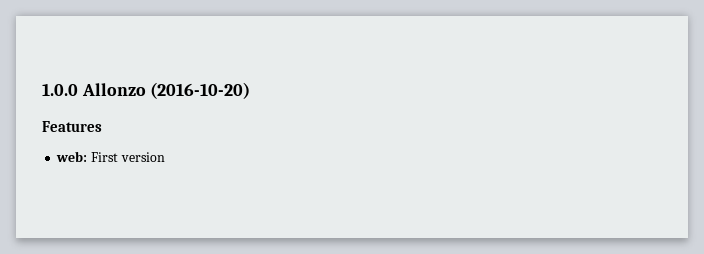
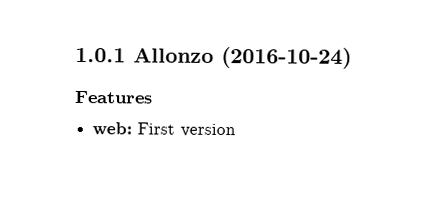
- 1.0.0 Allonzo (2016-10-20)
+ 1.0.1 Allonzo (2016-10-24)

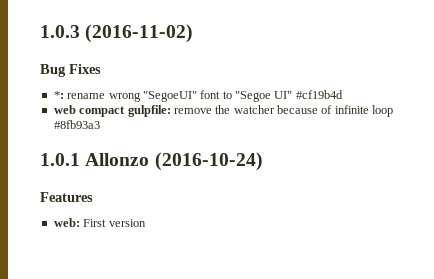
+ 1.0.3 (2016-11-02)
+ Bug Fixes
+ *: rename wrong "SegoeUI" font to "Segoe UI" #cf19b4d
+ web compact gulpfile: remove the watcher because of infinite loop #8fb93a3

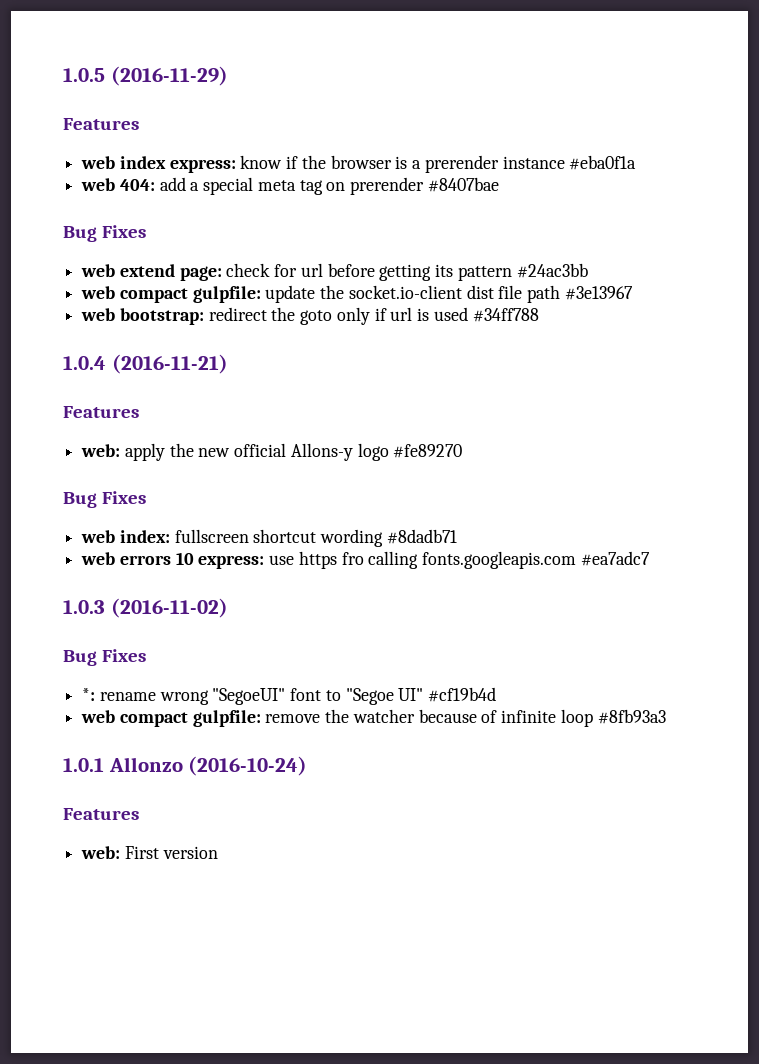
+ 1.0.5 (2016-11-29)
+ Features
+ web index express: know if the browser is a prerender instance #eba0f1a
+ web 404: add a special meta tag on prerender #8407bae
+ Bug Fixes
+ web extend page: check for url before getting its pattern #24ac3bb
+ web compact gulpfile: update the socket.io-client dist file path #3e13967
+ web bootstrap: redirect the goto only if url is used #34ff788
+ 1.0.4 (2016-11-21)
+ Features
+ web: apply the new official Allons-y logo #fe89270
+ Bug Fixes
+ web index: fullscreen shortcut wording #8dadb71
+ web errors 10 express: use https fro calling fonts.googleapis.com #ea7adc7

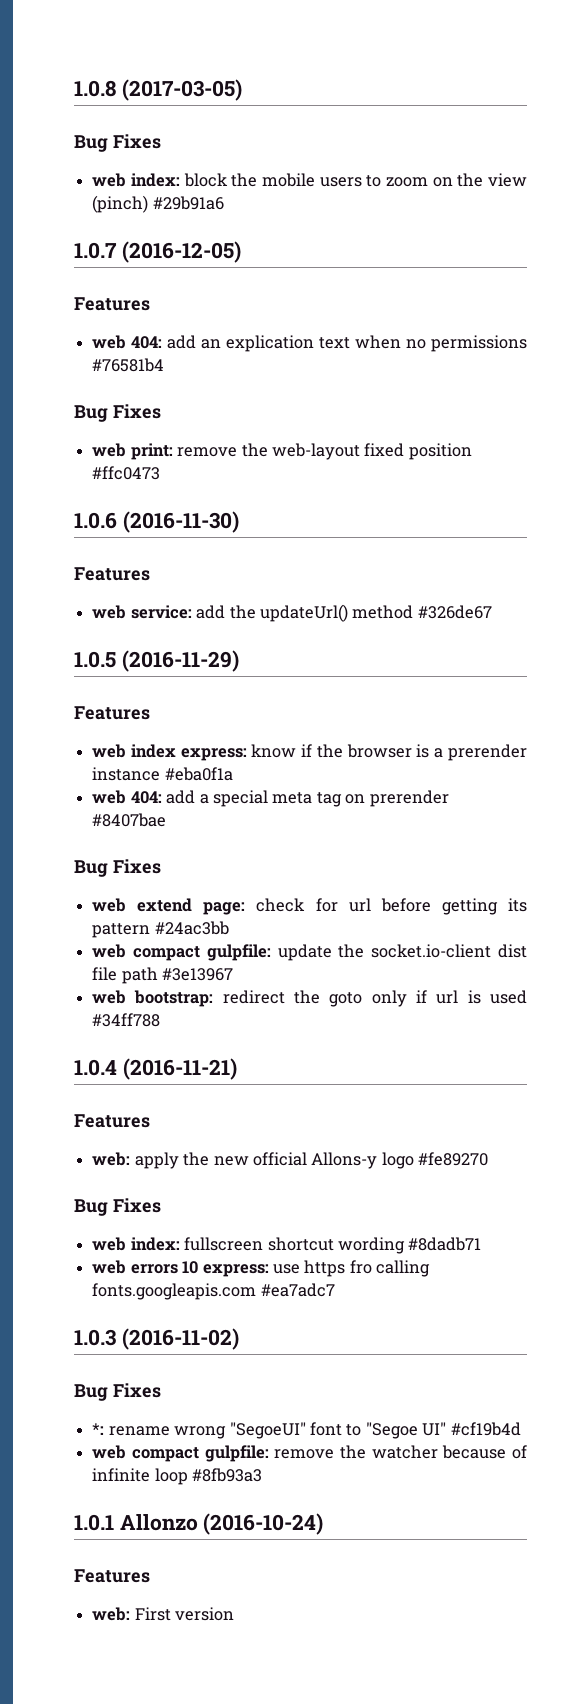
+ 1.0.8 (2017-03-05)
+ Bug Fixes
+ web index: block the mobile users to zoom on the view (pinch) #29b91a6
+ 1.0.7 (2016-12-05)
+ Features
+ web 404: add an explication text when no permissions #76581b4
+ Bug Fixes
+ web print: remove the web-layout fixed position #ffc0473
+ 1.0.6 (2016-11-30)
+ Features
+ web service: add the updateUrl() method #326de67

